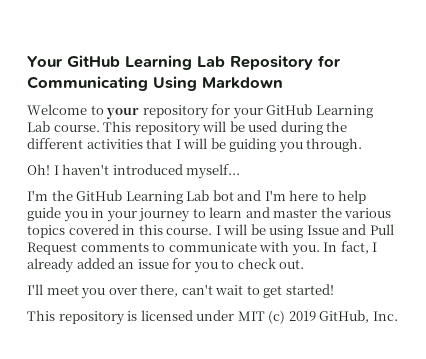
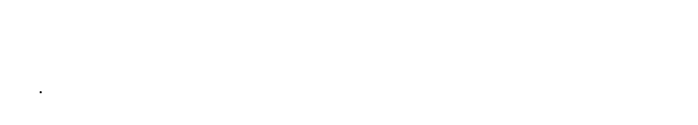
- Your GitHub Learning Lab Repository for Communicating Using Markdown
- Welcome to your repository for your GitHub Learning Lab course. This repository will be used during the different activities that I will be guiding you through.
- Oh! I haven't introduced myself...
- I'm the GitHub Learning Lab bot and I'm here to help guide you in your journey to learn and master the various topics covered in this course. I will be using Issue and Pull Request comments to communicate with you. In fact, I already added an issue for you to check out.
- I'll meet you over there, can't wait to get started!
- This repository is licensed under MIT (c) 2019 GitHub, Inc.
+ .

